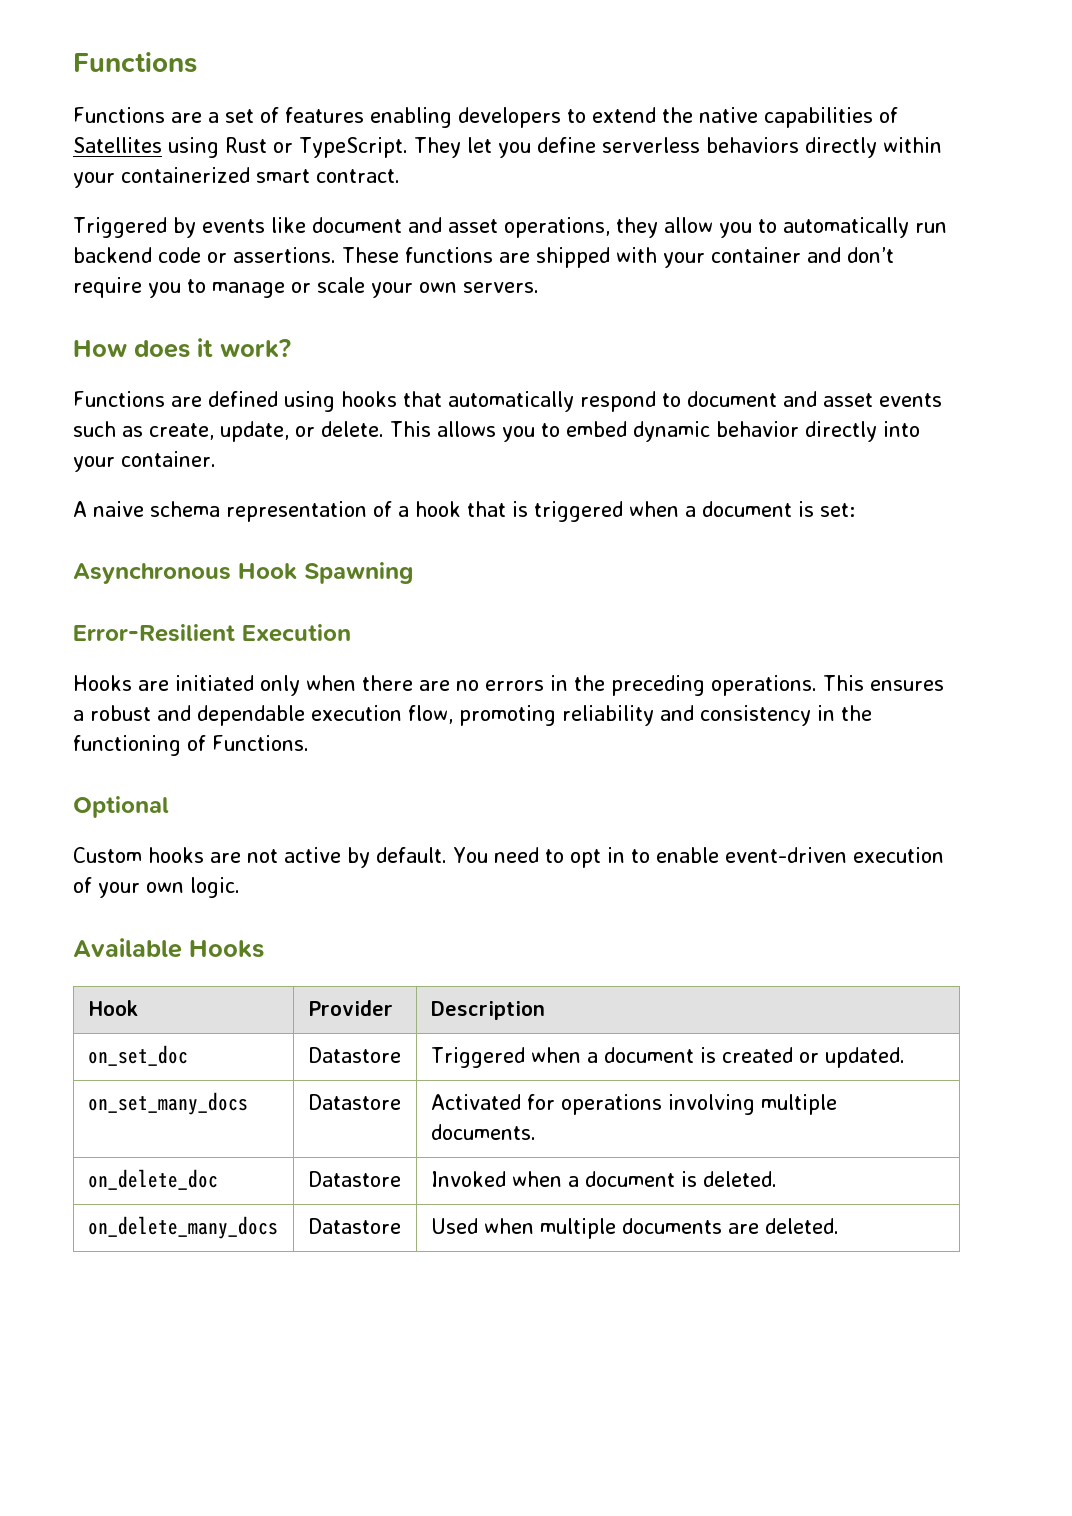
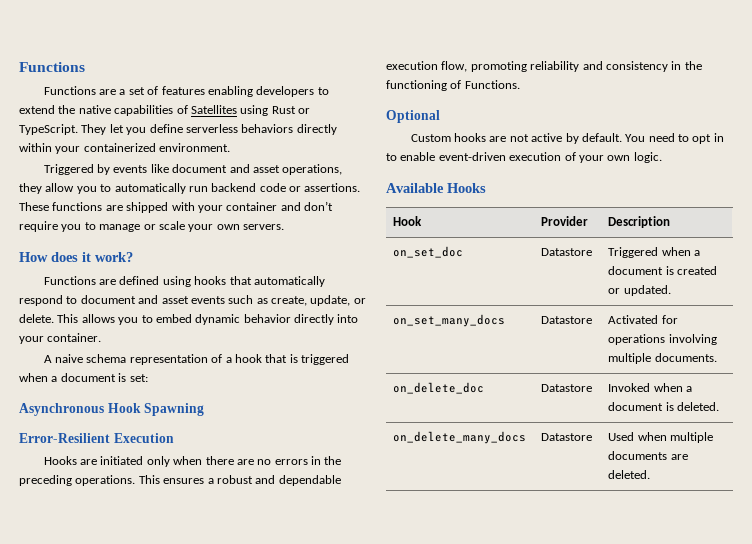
- They let you define serverless behaviors directly within your containerized smart contract.
+ They let you define serverless behaviors directly within your containerized environment.

